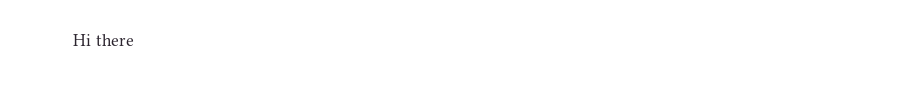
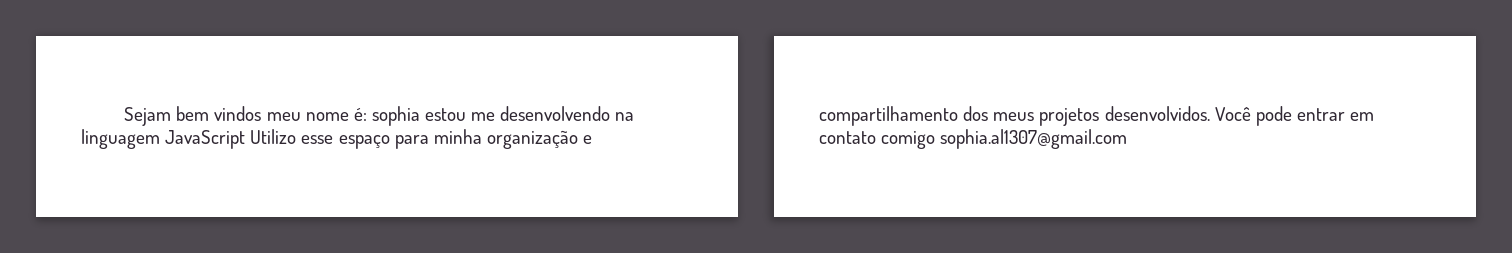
- Hi there
+ Sejam bem vindos meu nome é: sophia estou me desenvolvendo na linguagem JavaScript Utilizo esse espaço para minha organização e compartilhamento dos meus projetos desenvolvidos. Você pode entrar em contato comigo sophia.al1307@gmail.com

